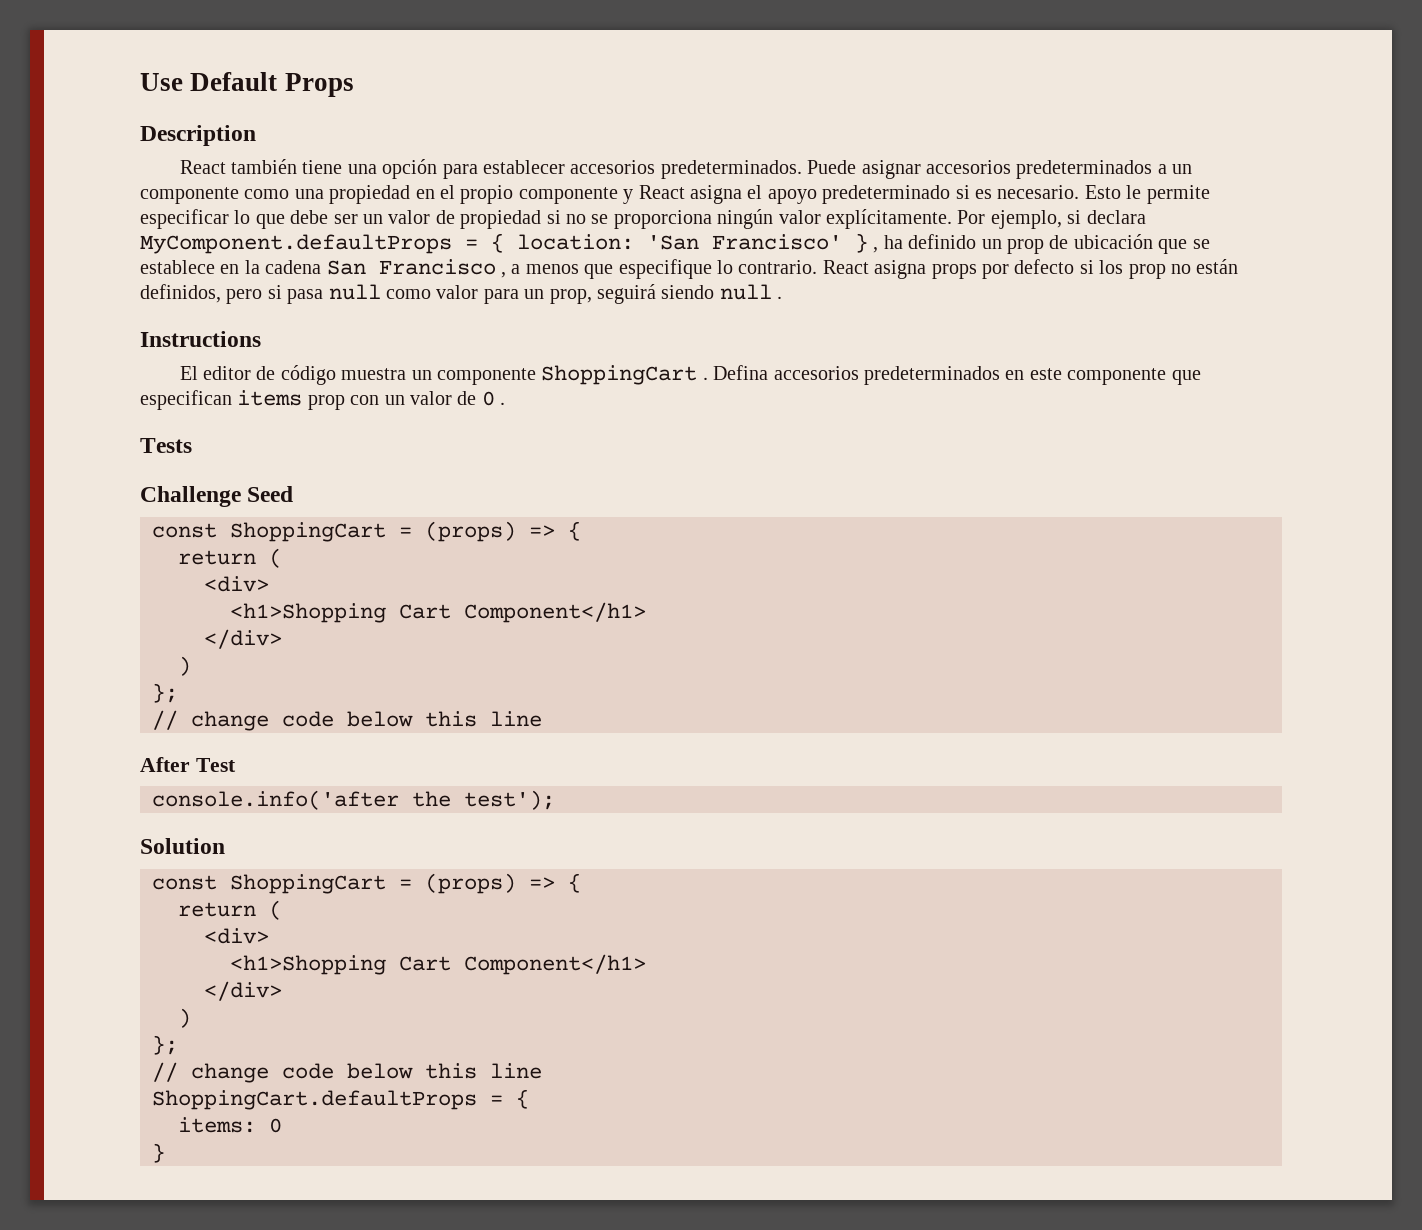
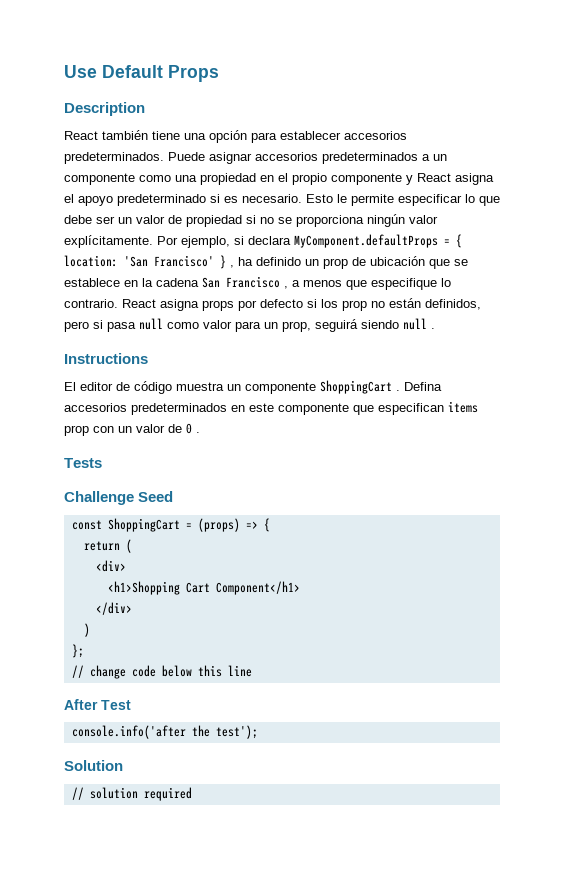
  Solution
- const ShoppingCart = (props) => {
- return (
- <div>
- <h1>Shopping Cart Component</h1>
- </div>
- )
- };
- // change code below this line
- ShoppingCart.defaultProps = {
- items: 0
- }
+ // solution required

